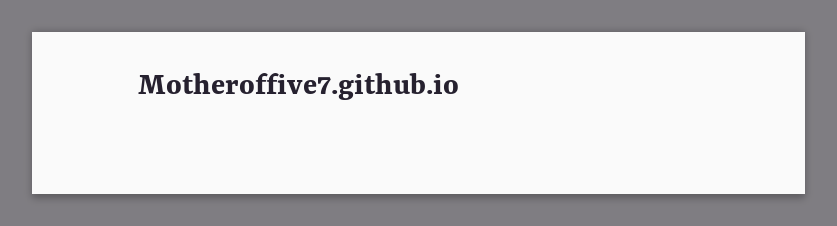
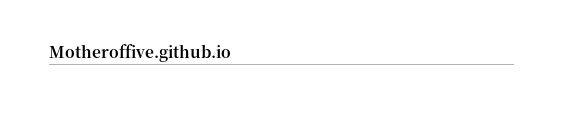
- Motheroffive7.github.io
+ Motheroffive.github.io

